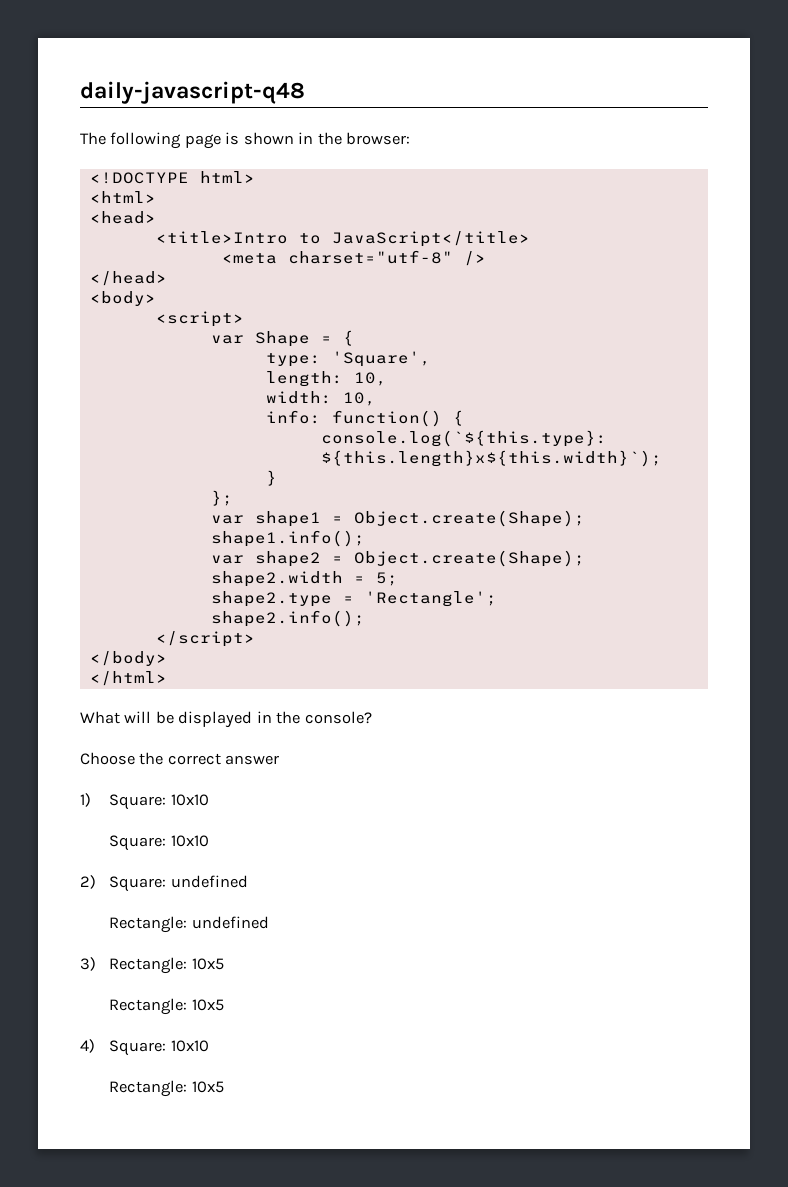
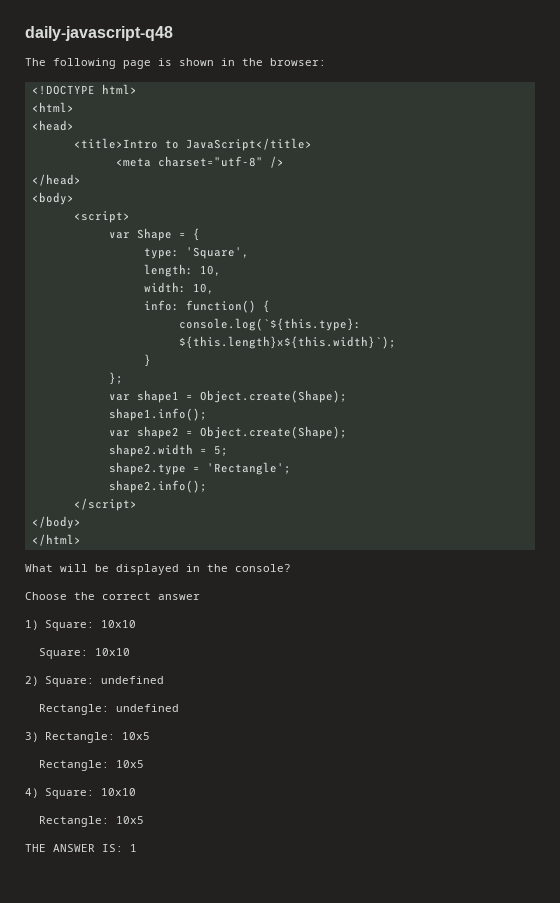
+ THE ANSWER IS: 1

